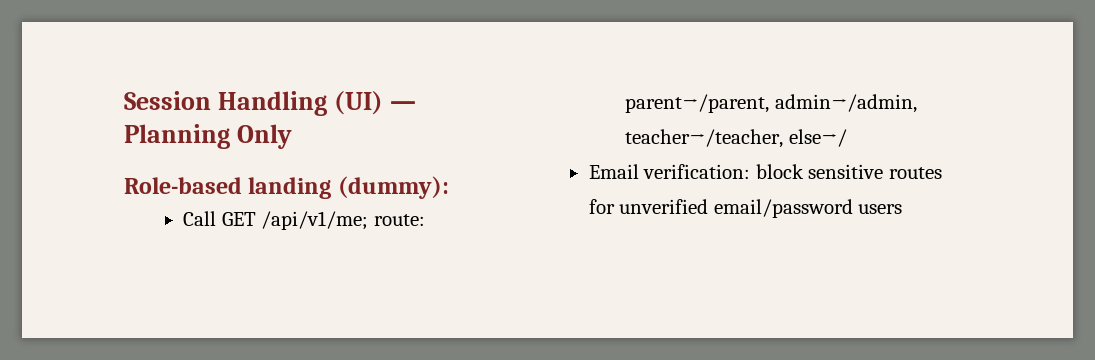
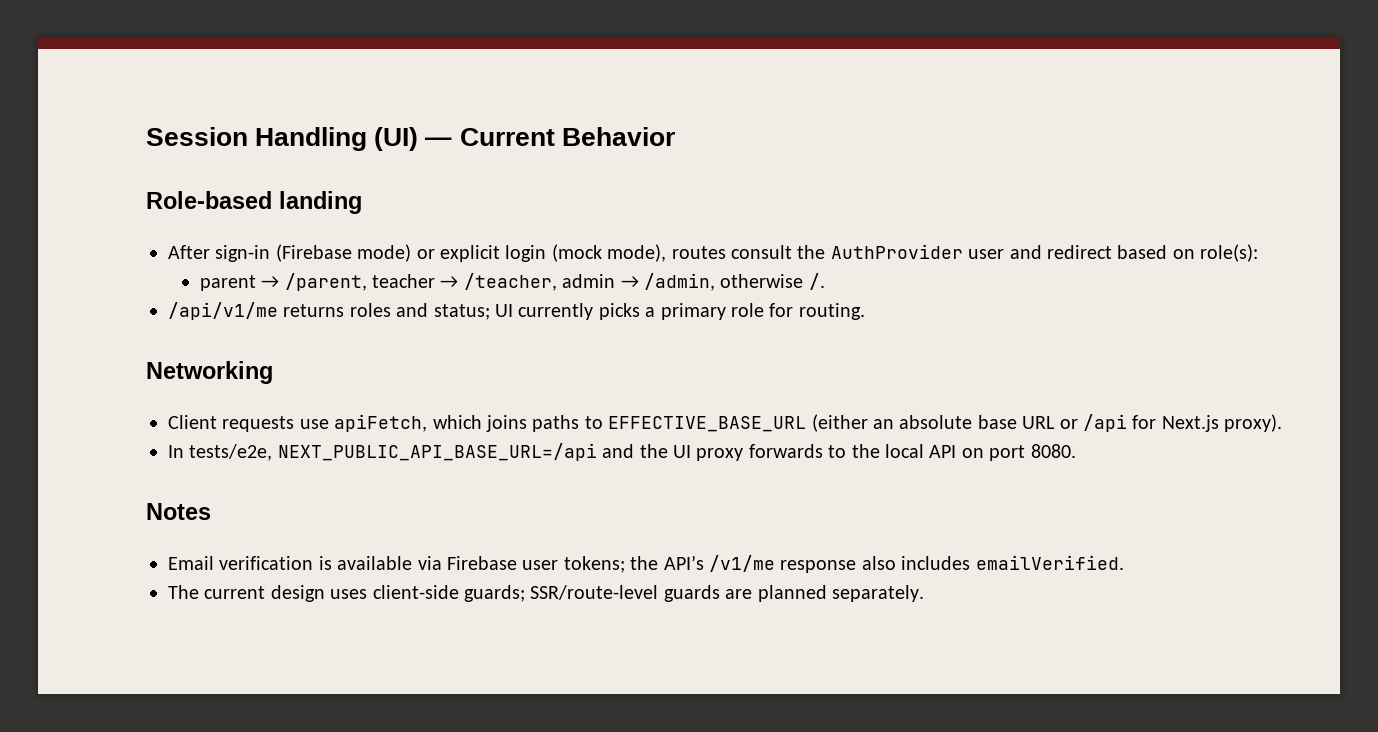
- Session Handling (UI) — Planning Only
+ Session Handling (UI) — Current Behavior
- Role-based landing (dummy):
- Call GET /api/v1/me; route: parent→/parent, admin→/admin, teacher→/teacher, else→/
- Email verification: block sensitive routes for unverified email/password users
+ Role-based landing
+ After sign-in (Firebase mode) or explicit login (mock mode), routes consult the AuthProvider user and redirect based on role(s):
+ parent → /parent, teacher → /teacher, admin → /admin, otherwise /.
+ /api/v1/me returns roles and status; UI currently picks a primary role for routing.
+ Networking
+ Client requests use apiFetch, which joins paths to EFFECTIVE_BASE_URL (either an absolute base URL or /api for Next.js proxy).
+ In tests/e2e, NEXT_PUBLIC_API_BASE_URL=/api and the UI proxy forwards to the local API on port 8080.
+ Notes
+ Email verification is available via Firebase user tokens; the API’s /v1/me response also includes emailVerified.
+ The current design uses client-side guards; SSR/route-level guards are planned separately.

